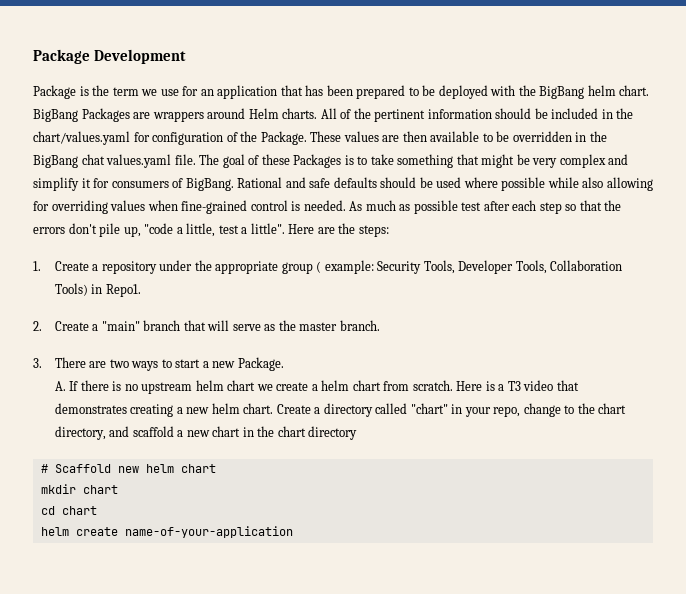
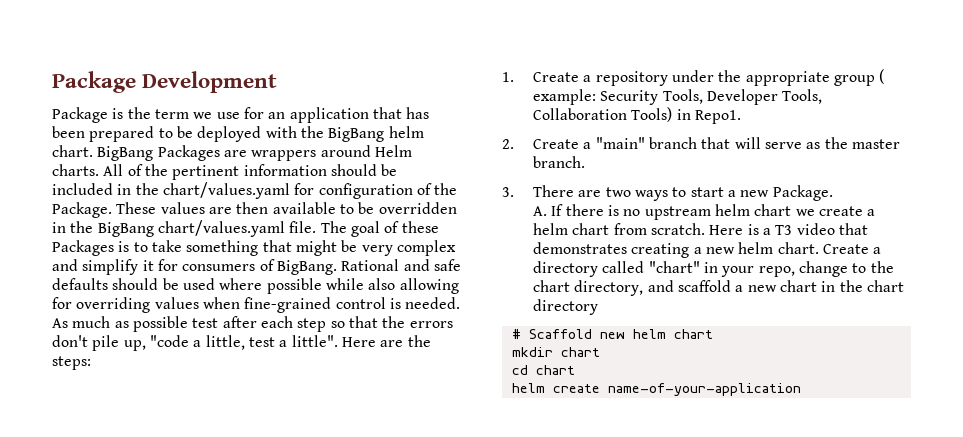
- These values are then available to be overridden in the BigBang chat values.yaml file.
+ These values are then available to be overridden in the BigBang chart/values.yaml file.

